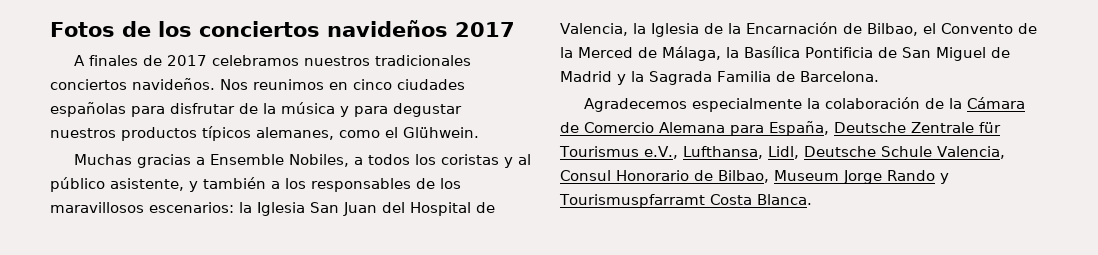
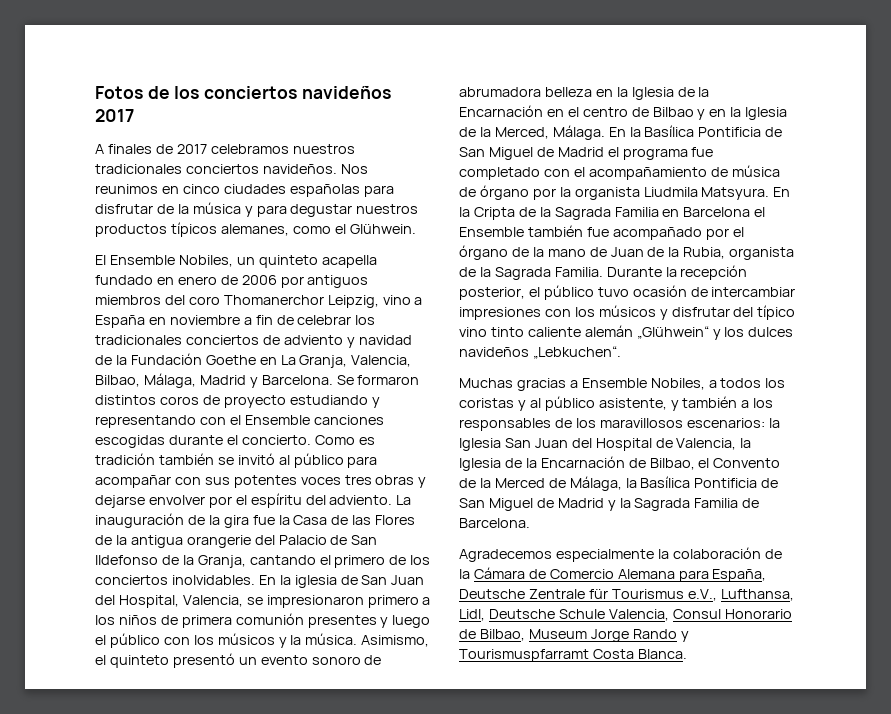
+ El Ensemble Nobiles, un quinteto acapella fundado en enero de 2006 por antiguos miembros del coro Thomanerchor Leipzig, vino a España en noviembre a fin de celebrar los tradicionales conciertos de adviento y navidad de la Fundación Goethe en La Granja, Valencia, Bilbao, Málaga, Madrid y Barcelona. Se formaron distintos coros de proyecto estudiando y representando con el Ensemble canciones escogidas durante el concierto. Como es tradición también se invitó al público para acompañar con sus potentes voces tres obras y dejarse envolver por el espíritu del adviento. La inauguración de la gira fue la Casa de las Flores de la antigua orangerie del Palacio de San Ildefonso de la Granja, cantando el primero de los conciertos inolvidables. En la iglesia de San Juan del Hospital, Valencia, se impresionaron primero a los niños de primera comunión presentes y luego el público con los músicos y la música. Asimismo, el quinteto presentó un evento sonoro de abrumadora belleza en la Iglesia de la Encarnación en el centro de Bilbao y en la Iglesia de la Merced, Málaga. En la Basílica Pontificia de San Miguel de Madrid el programa fue completado con el acompañamiento de música de órgano por la organista Liudmila Matsyura. En la Cripta de la Sagrada Familia en Barcelona el Ensemble también fue acompañado por el órgano de la mano de Juan de la Rubia, organista de la Sagrada Familia. Durante la recepción posterior, el público tuvo ocasión de intercambiar impresiones con los músicos y disfrutar del típico vino tinto caliente alemán „Glühwein“ y los dulces navideños „Lebkuchen“.

